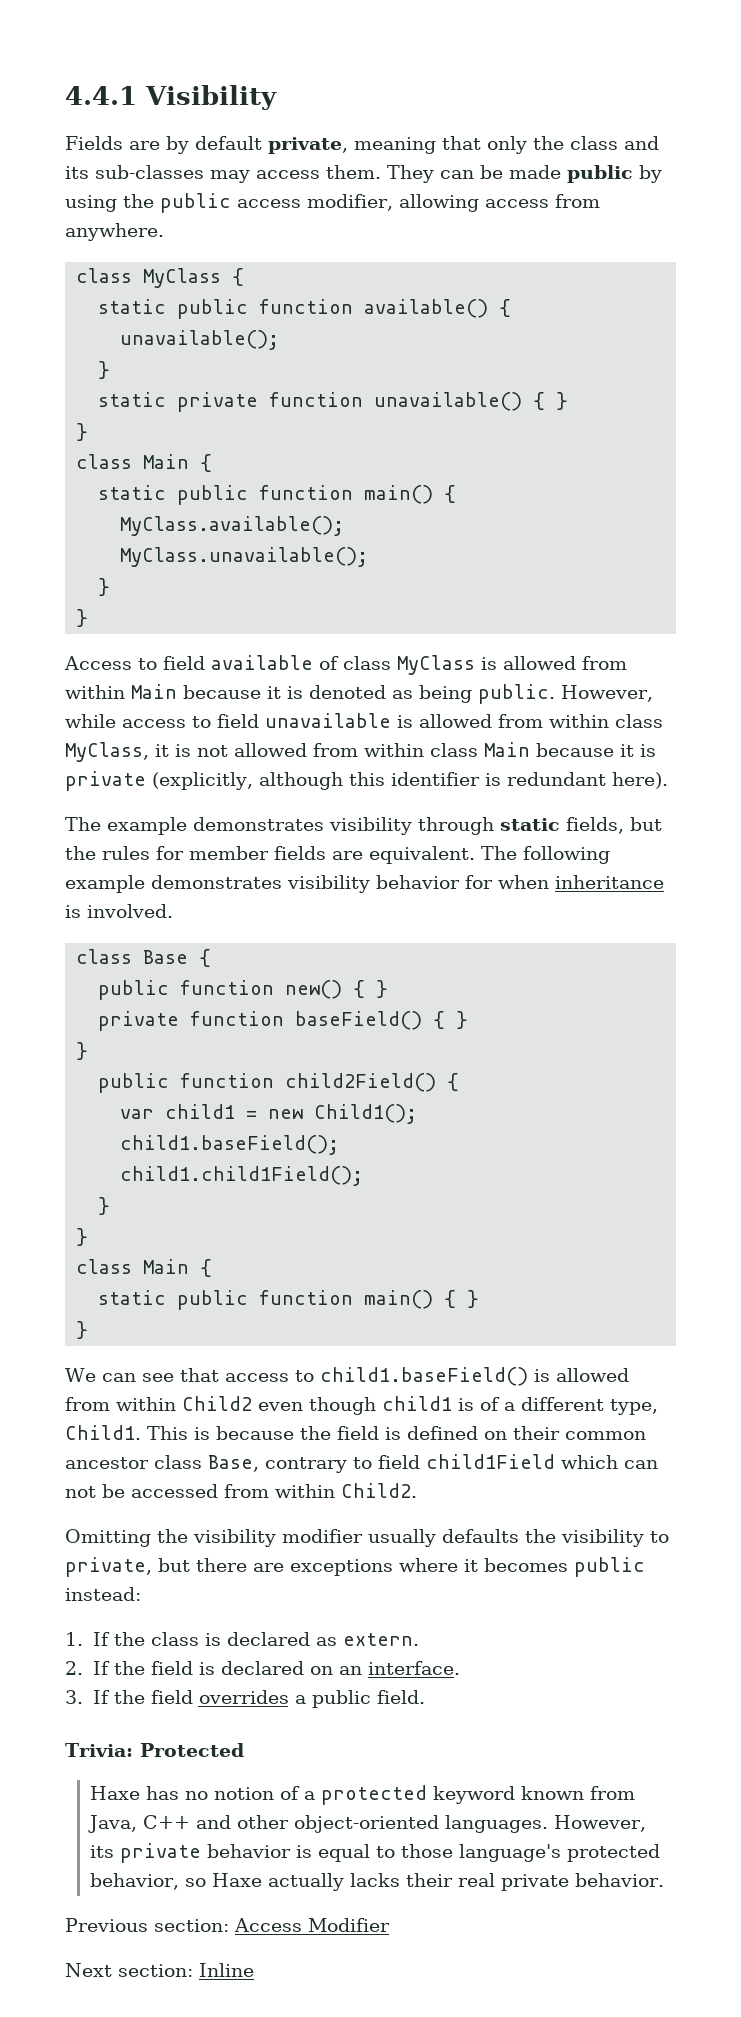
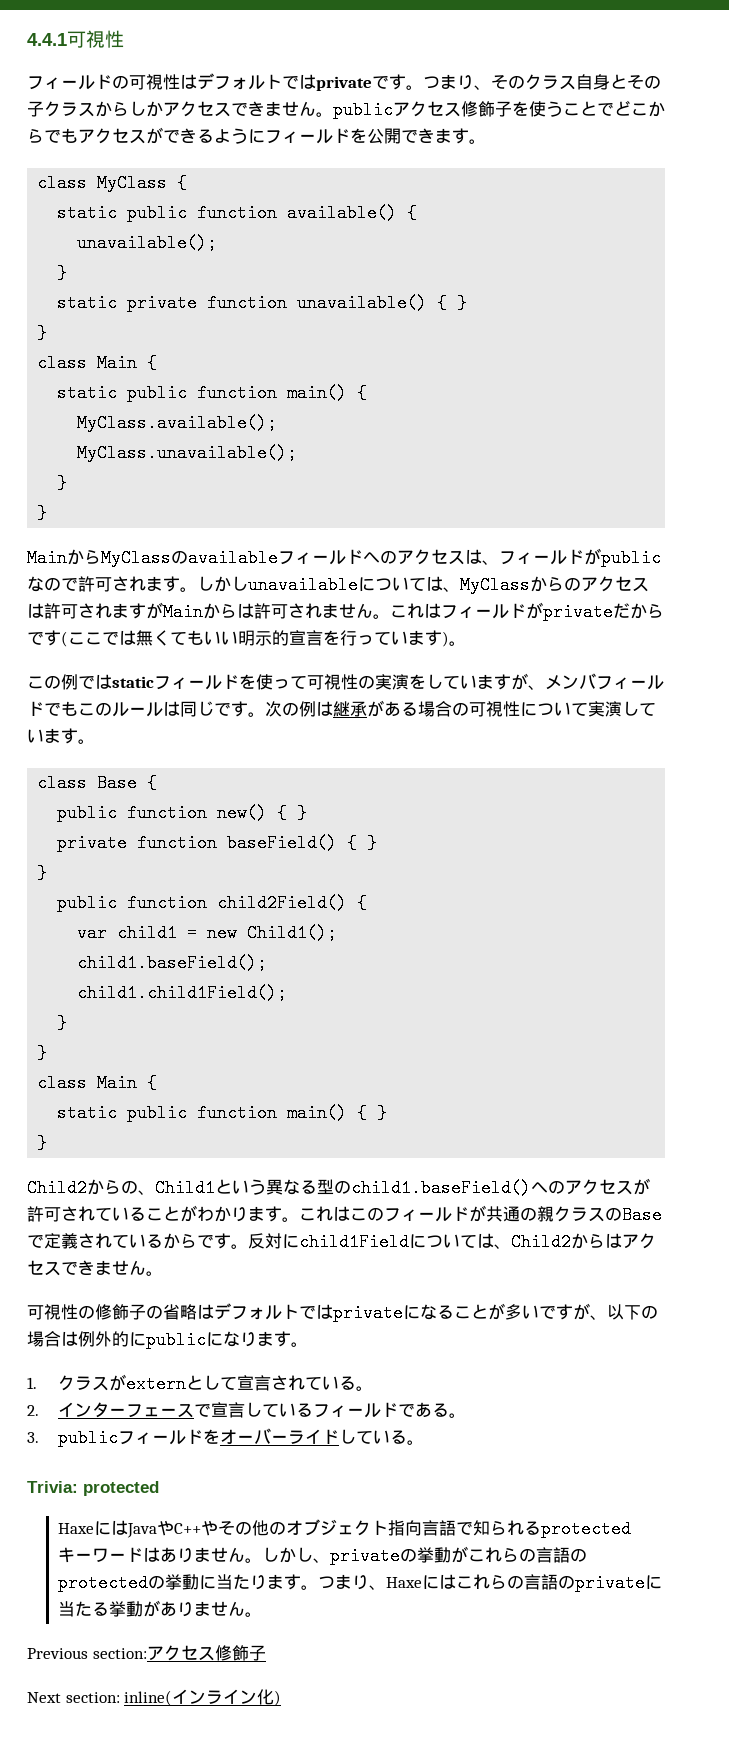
- 4.4.1 Visibility
- Fields are by default private, meaning that only the class and its sub-classes may access them. They can be made public by using the public access modifier, allowing access from anywhere.
+ 4.4.1可視性
+ フィールドの可視性はデフォルトではprivateです。つまり、そのクラス自身とその子クラスからしかアクセスできません。publicアクセス修飾子を使うことでどこからでもアクセスができるようにフィールドを公開できます。
- Access to field available of class MyClass is allowed from within Main because it is denoted as being public. However, while access to field unavailable is allowed from within class MyClass, it is not allowed from within class Main because it is private (explicitly, although this identifier is redundant here).
- The example demonstrates visibility through static fields, but the rules for member fields are equivalent. The following example demonstrates visibility behavior for when inheritance is involved.
+ MainからMyClassのavailableフィールドへのアクセスは、フィールドがpublicなので許可されます。しかしunavailableについては、MyClassからのアクセスは許可されますがMainからは許可されません。これはフィールドがprivateだからです(ここでは無くてもいい明示的宣言を行っています)。
+ この例ではstaticフィールドを使って可視性の実演をしていますが、メンバフィールドでもこのルールは同じです。次の例は継承がある場合の可視性について実演しています。
- We can see that access to child1.baseField() is allowed from within Child2 even though child1 is of a different type, Child1. This is because the field is defined on their common ancestor class Base, contrary to field child1Field which can not be accessed from within Child2.
- Omitting the visibility modifier usually defaults the visibility to private, but there are exceptions where it becomes public instead:
- 1. If the class is declared as extern.
- 2. If the field is declared on an interface.
- 3. If the field overrides a public field.
+ Child2からの、Child1という異なる型のchild1.baseField()へのアクセスが許可されていることがわかります。これはこのフィールドが共通の親クラスのBaseで定義されているからです。反対にchild1Fieldについては、Child2からはアクセスできません。
+ 可視性の修飾子の省略はデフォルトではprivateになることが多いですが、以下の場合は例外的にpublicになります。
+ 1.クラスがexternとして宣言されている。
+ 2.インターフェースで宣言しているフィールドである。
+ 3. publicフィールドをオーバーライドしている。
- Trivia: Protected
- Haxe has no notion of a protected keyword known from Java, C++ and other object-oriented languages. However, its private behavior is equal to those language's protected behavior, so Haxe actually lacks their real private behavior.
+ Trivia: protected
+ HaxeにはJavaやC++やその他のオブジェクト指向言語で知られるprotectedキーワードはありません。しかし、privateの挙動がこれらの言語のprotectedの挙動に当たります。つまり、Haxeにはこれらの言語のprivateに当たる挙動がありません。
- Previous section: Access Modifier
+ Previous section:アクセス修飾子
- Next section: Inline
+ Next section: inline(インライン化)

